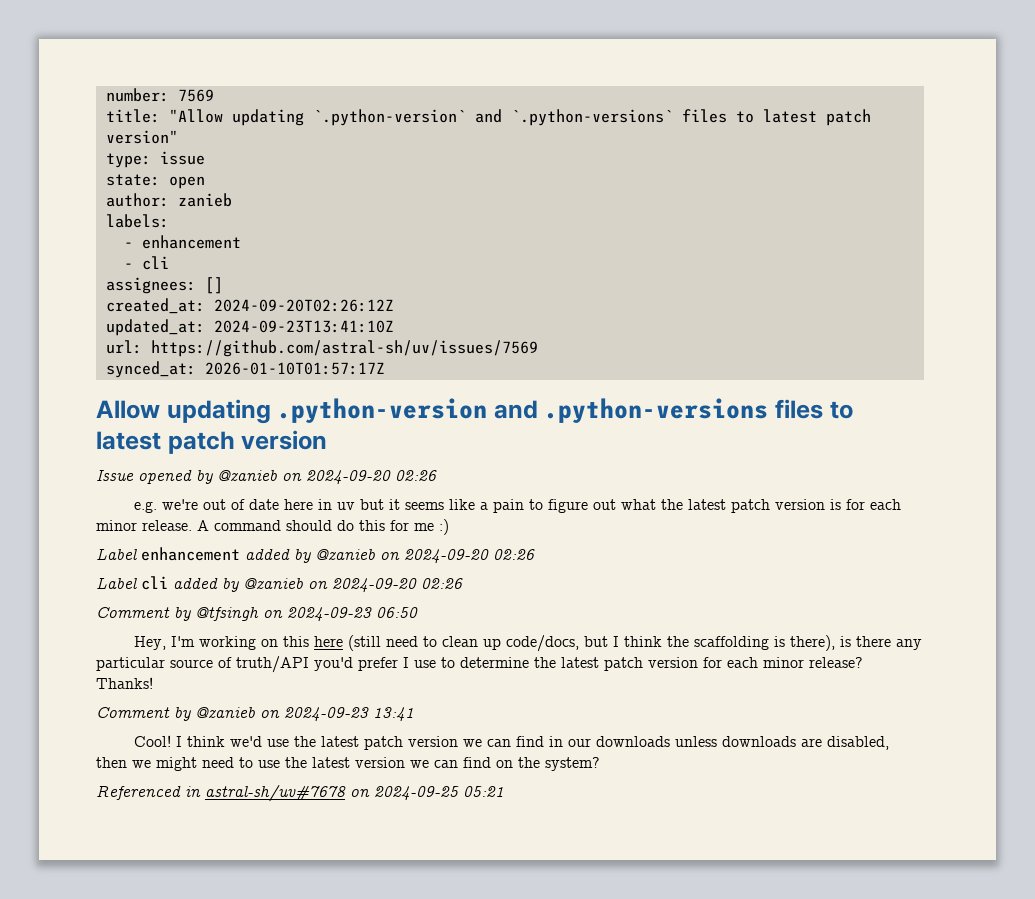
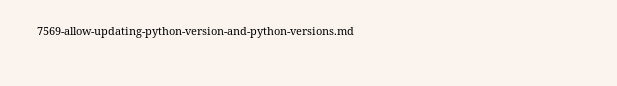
- number: 7569
- title: "Allow updating `.python-version` and `.python-versions` files to latest patch version"
- type: issue
- state: open
- author: zanieb
- labels:
- - enhancement
- - cli
- assignees: []
- created_at: 2024-09-20T02:26:12Z
- updated_at: 2024-09-23T13:41:10Z
- url: https://github.com/astral-sh/uv/issues/7569
- synced_at: 2026-01-10T01:57:17Z
- Allow updating .python-version and .python-versions files to latest patch version
- Issue opened by @zanieb on 2024-09-20 02:26
- e.g. we're out of date here in uv but it seems like a pain to figure out what the latest patch version is for each minor release. A command should do this for me :)
- Label enhancement added by @zanieb on 2024-09-20 02:26
- Label cli added by @zanieb on 2024-09-20 02:26
- Comment by @tfsingh on 2024-09-23 06:50
- Hey, I'm working on this here (still need to clean up code/docs, but I think the scaffolding is there), is there any particular source of truth/API you'd prefer I use to determine the latest patch version for each minor release? Thanks!
- Comment by @zanieb on 2024-09-23 13:41
- Cool! I think we'd use the latest patch version we can find in our downloads unless downloads are disabled, then we might need to use the latest version we can find on the system?
- Referenced in astral-sh/uv#7678 on 2024-09-25 05:21
+ 7569-allow-updating-python-version-and-python-versions.md

